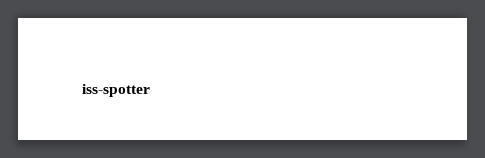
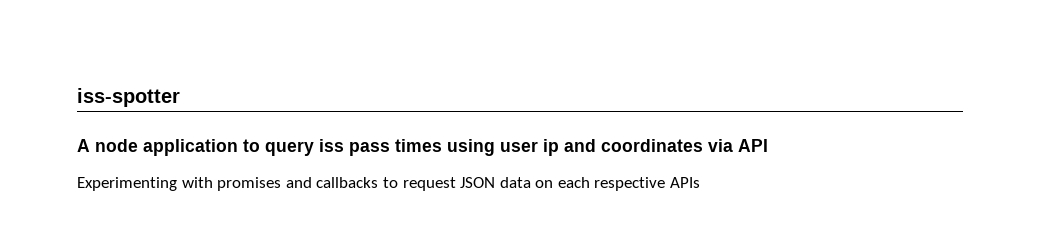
+ A node application to query iss pass times using user ip and coordinates via API
+ Experimenting with promises and callbacks to request JSON data on each respective APIs

